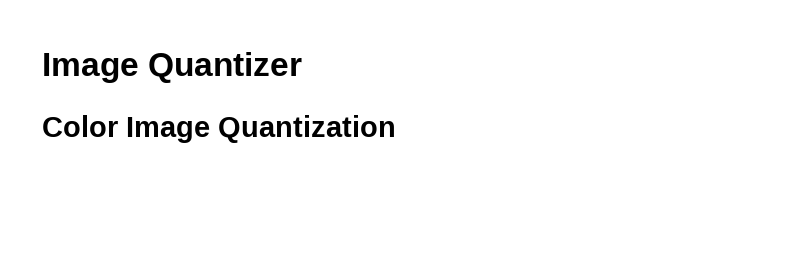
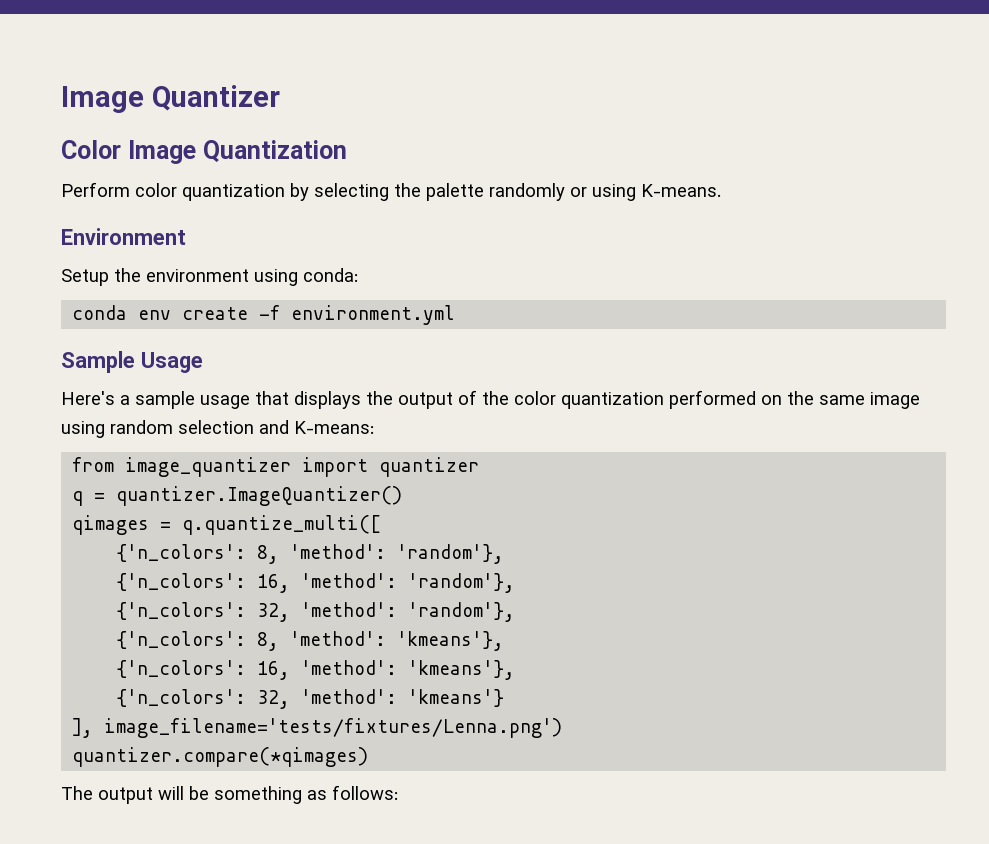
+ Perform color quantization by selecting the palette randomly or using K-means.
+ Environment
+ Setup the environment using conda:
+ conda env create -f environment.yml
+ Sample Usage
+ Here's a sample usage that displays the output of the color quantization performed on the same image using random selection and K-means:
+ from image_quantizer import quantizer
+ q = quantizer.ImageQuantizer()
+ qimages = q.quantize_multi([
+ {'n_colors': 8, 'method': 'random'},
+ {'n_colors': 16, 'method': 'random'},
+ {'n_colors': 32, 'method': 'random'},
+ {'n_colors': 8, 'method': 'kmeans'},
+ {'n_colors': 16, 'method': 'kmeans'},
+ {'n_colors': 32, 'method': 'kmeans'}
+ ], image_filename='tests/fixtures/Lenna.png')
+ quantizer.compare(*qimages)
+ The output will be something as follows:

